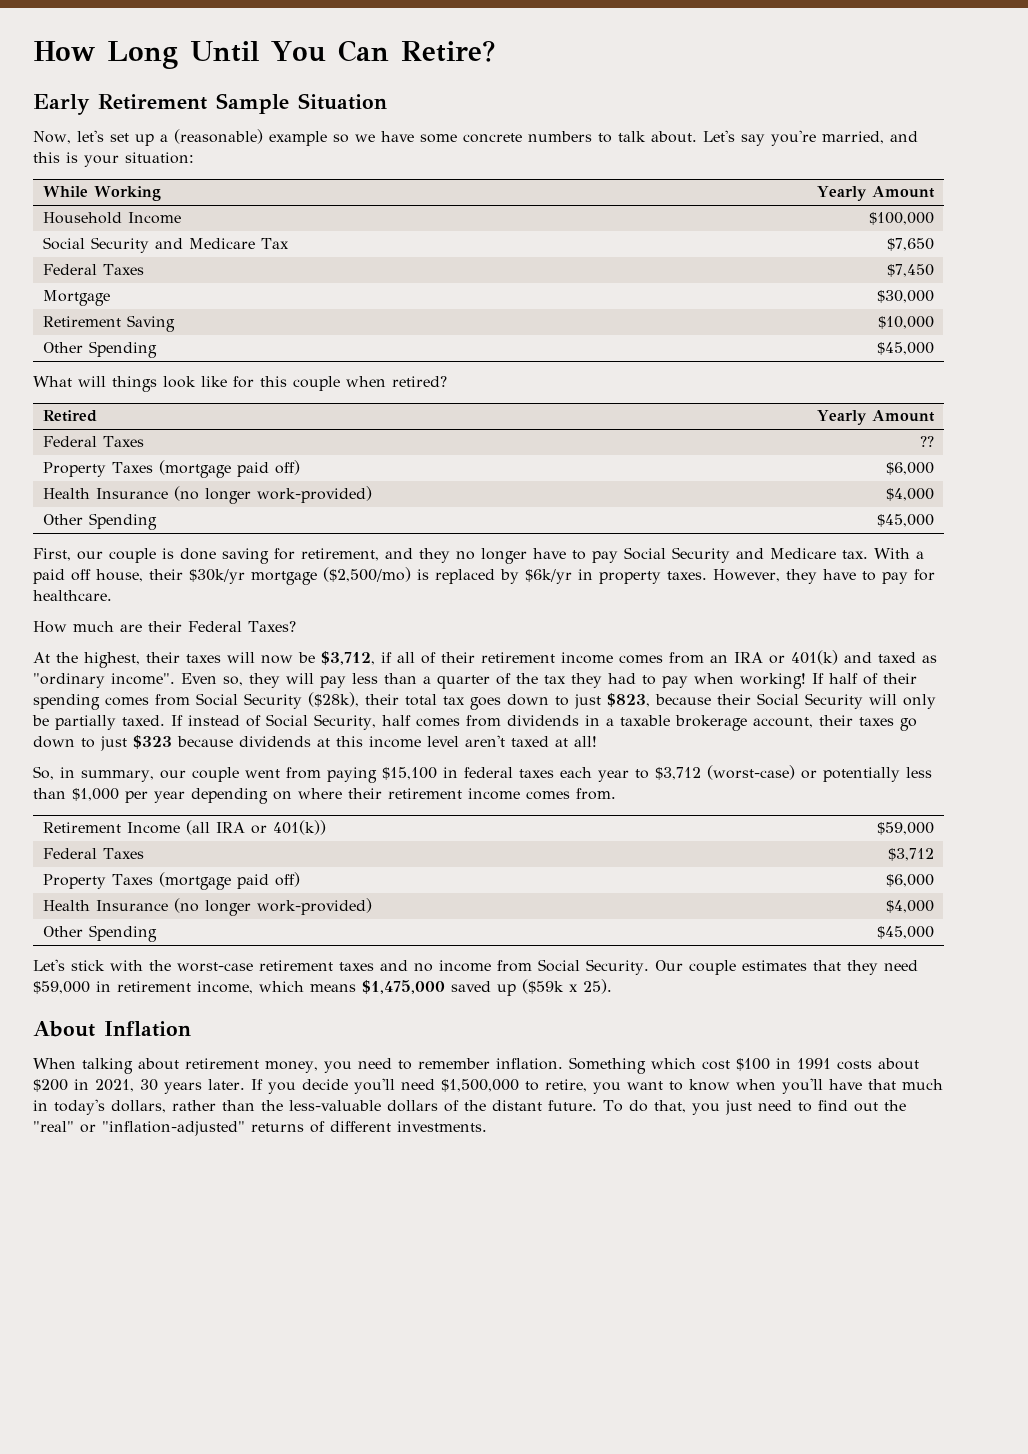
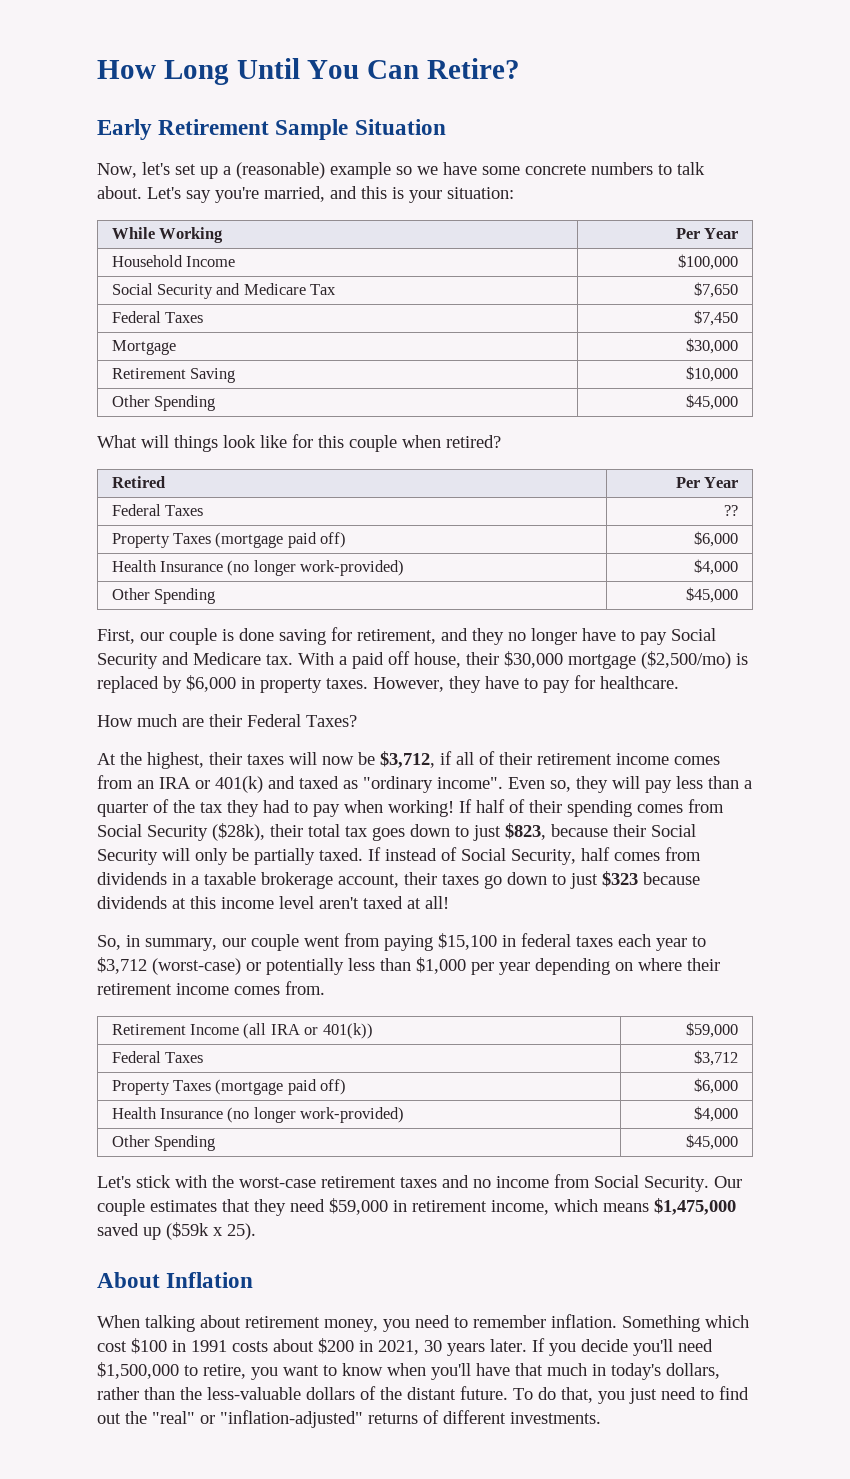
- While Working | Yearly Amount
+ While Working | Per Year
- Retired | Yearly Amount
+ Retired | Per Year
- With a paid off house, their $30k/yr mortgage ($2,500/mo) is replaced by $6k/yr in property taxes.
+ With a paid off house, their $30,000 mortgage ($2,500/mo) is replaced by $6,000 in property taxes.

